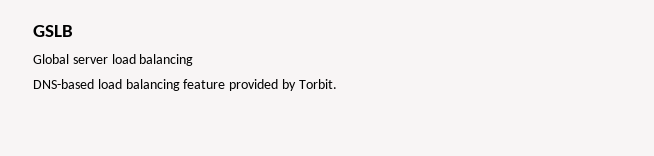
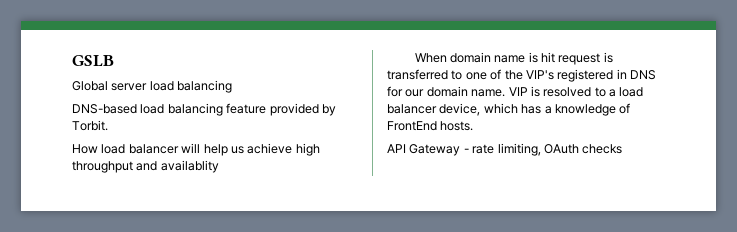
+ How load balancer will help us achieve high throughput and availablity
+ When domain name is hit request is transferred to one of the VIP's registered in DNS for our domain name. VIP is resolved to a load balancer device, which has a knowledge of FrontEnd hosts.
+ API Gateway - rate limiting, OAuth checks

